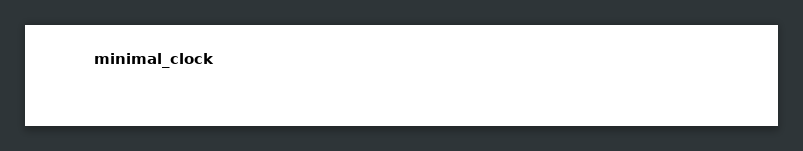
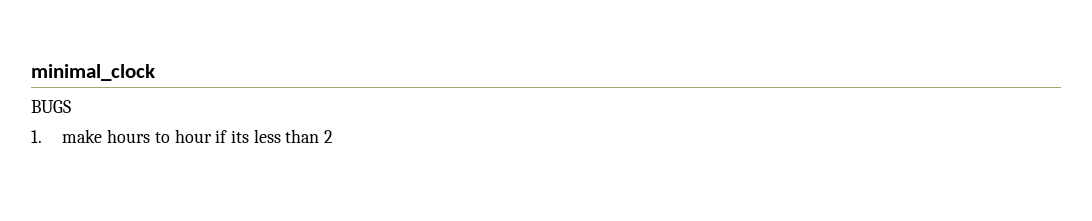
+ BUGS
+ 1. make hours to hour if its less than 2

